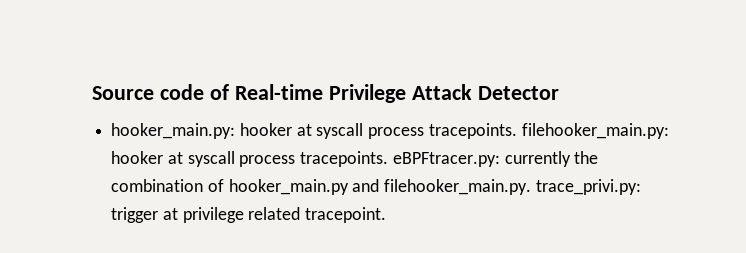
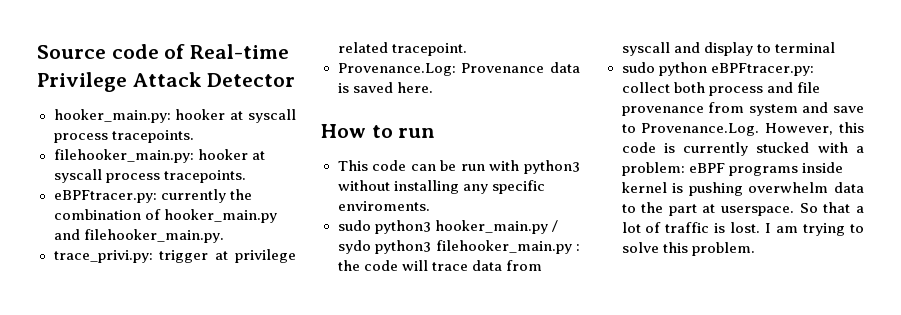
- hooker_main.py: hooker at syscall process tracepoints. filehooker_main.py: hooker at syscall process tracepoints. eBPFtracer.py: currently the combination of hooker_main.py and filehooker_main.py. trace_privi.py: trigger at privilege related tracepoint.
+ hooker_main.py: hooker at syscall process tracepoints.
+ filehooker_main.py: hooker at syscall process tracepoints.
+ eBPFtracer.py: currently the combination of hooker_main.py and filehooker_main.py.
+ trace_privi.py: trigger at privilege related tracepoint.
+ Provenance.Log: Provenance data is saved here.
+ How to run
+ This code can be run with python3 without installing any specific enviroments.
+ sudo python3 hooker_main.py / sydo python3 filehooker_main.py : the code will trace data from syscall and display to terminal
+ sudo python eBPFtracer.py: collect both process and file provenance from system and save to Provenance.Log. However, this code is currently stucked with a problem: eBPF programs inside kernel is pushing overwhelm data to the part at userspace. So that a lot of traffic is lost. I am trying to solve this problem.

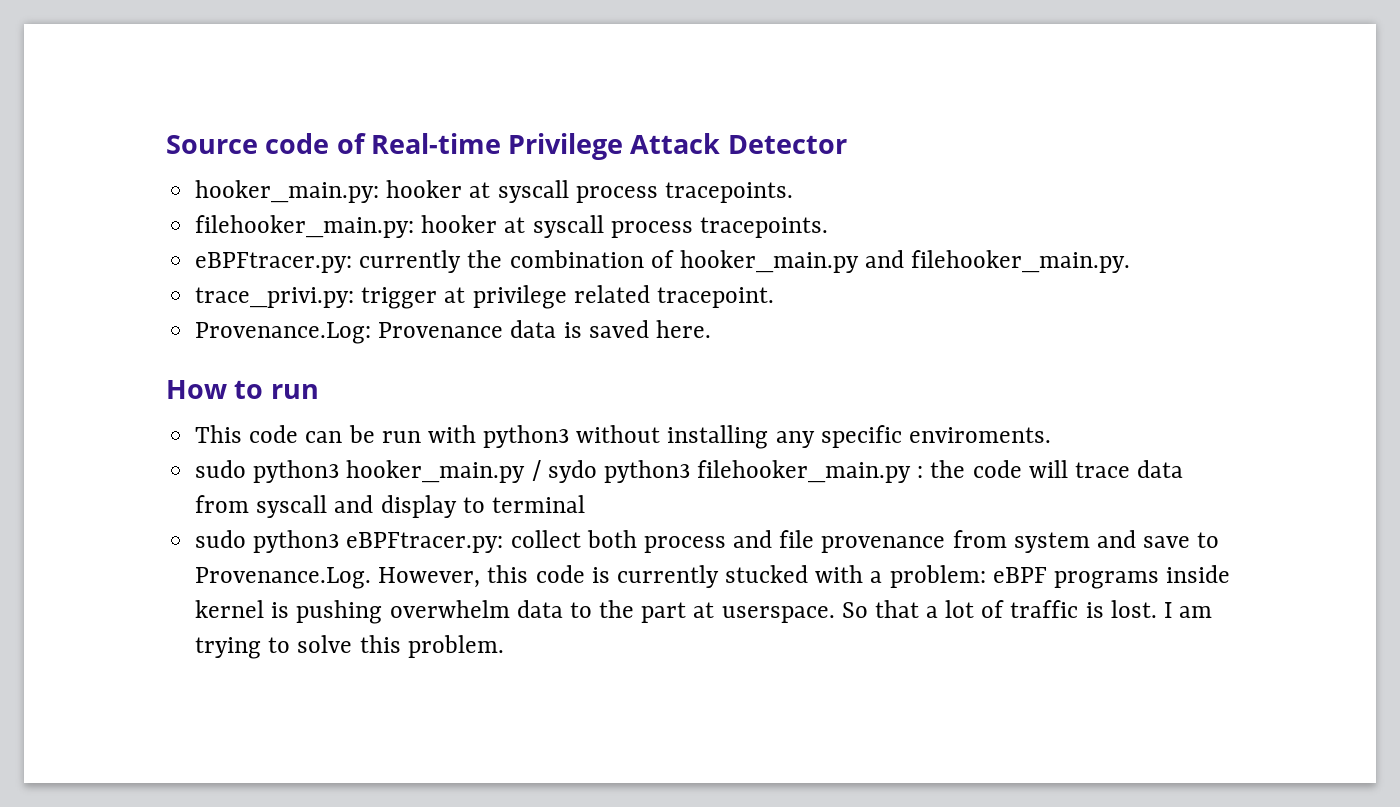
- sudo python eBPFtracer.py: collect both process and file provenance from system and save to Provenance.Log. However, this code is currently stucked with a problem: eBPF programs inside kernel is pushing overwhelm data to the part at userspace.
+ sudo python3 eBPFtracer.py: collect both process and file provenance from system and save to Provenance.Log. However, this code is currently stucked with a problem: eBPF programs inside kernel is pushing overwhelm data to the part at userspace.

